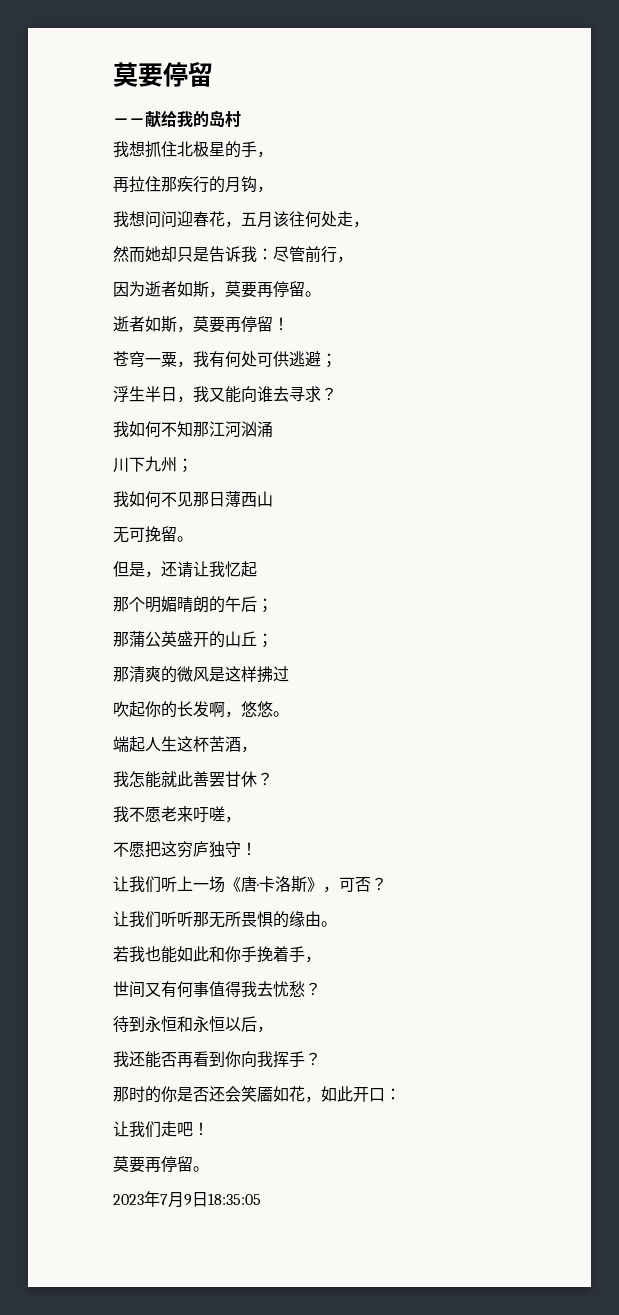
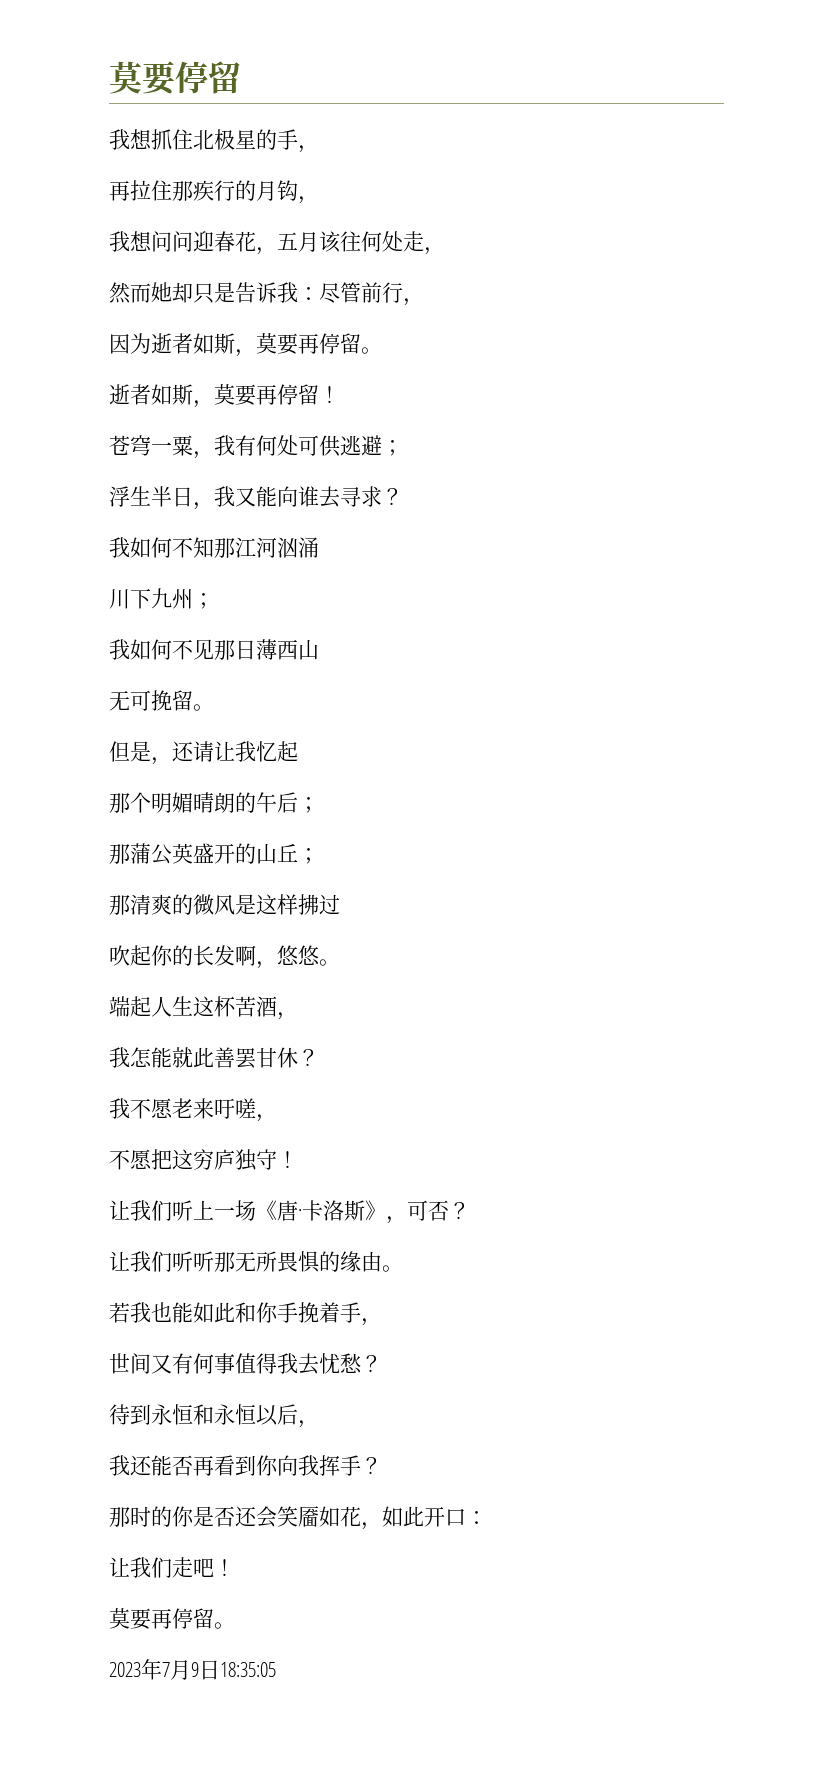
- －－献给我的岛村

